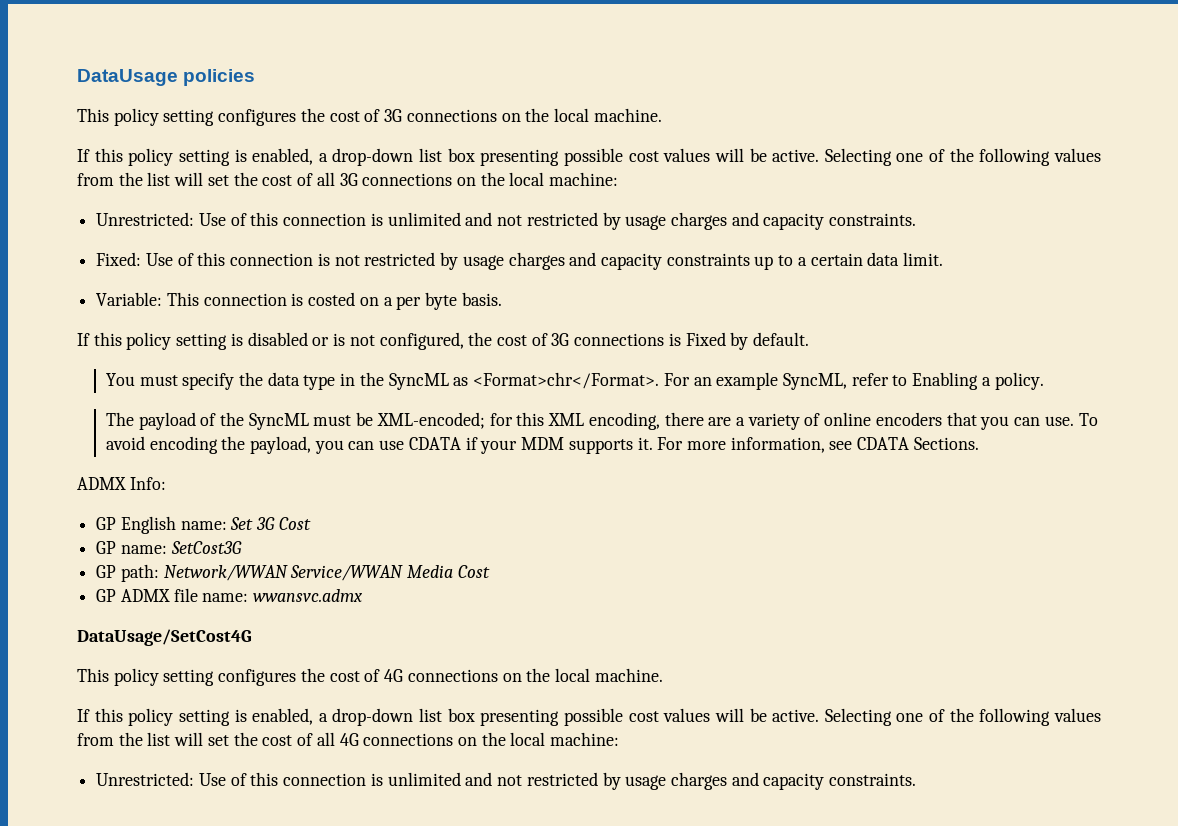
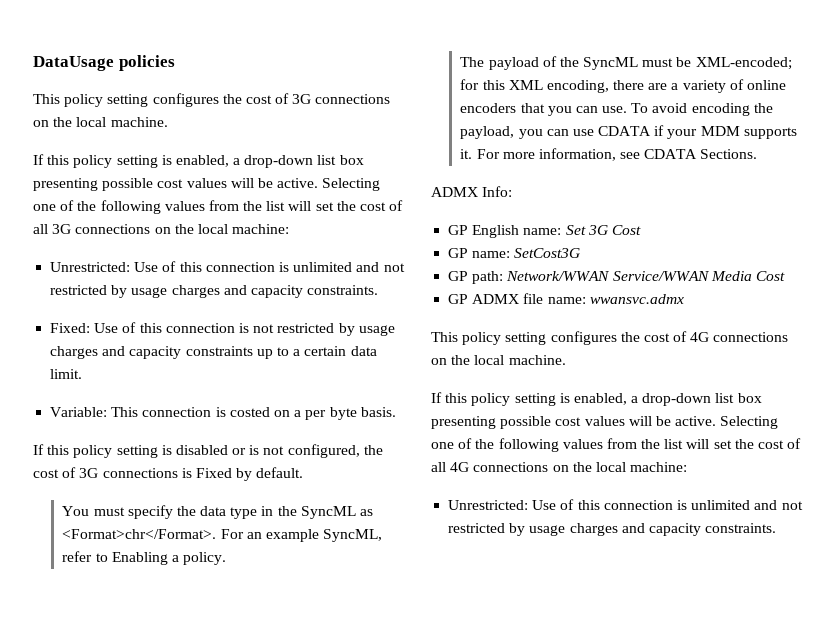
- DataUsage/SetCost4G

